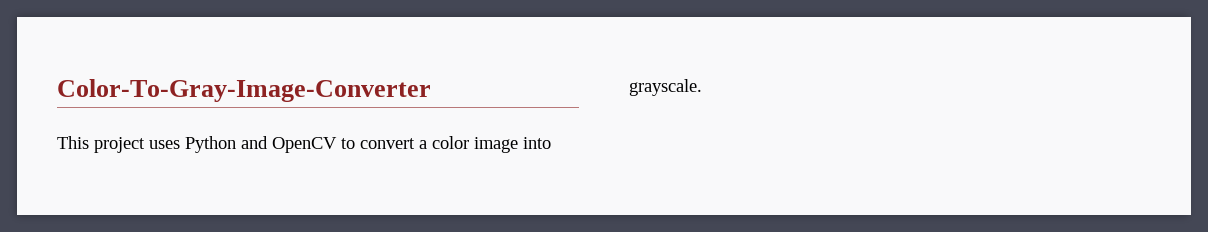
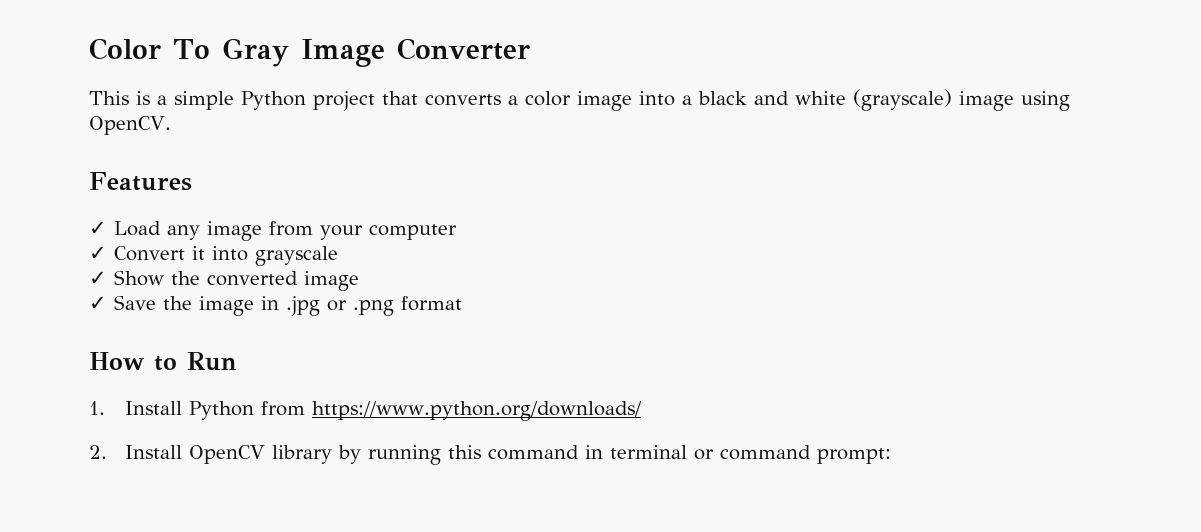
- Color-To-Gray-Image-Converter
- This project uses Python and OpenCV to convert a color image into grayscale.
+ Color To Gray Image Converter
+ This is a simple Python project that converts a color image into a black and white (grayscale) image using OpenCV.
+ Features
+ ✓ Load any image from your computer
+ ✓ Convert it into grayscale
+ ✓ Show the converted image
+ ✓ Save the image in .jpg or .png format
+ How to Run
+ 1. Install Python from https://www.python.org/downloads/
+ 2. Install OpenCV library by running this command in terminal or command prompt:

